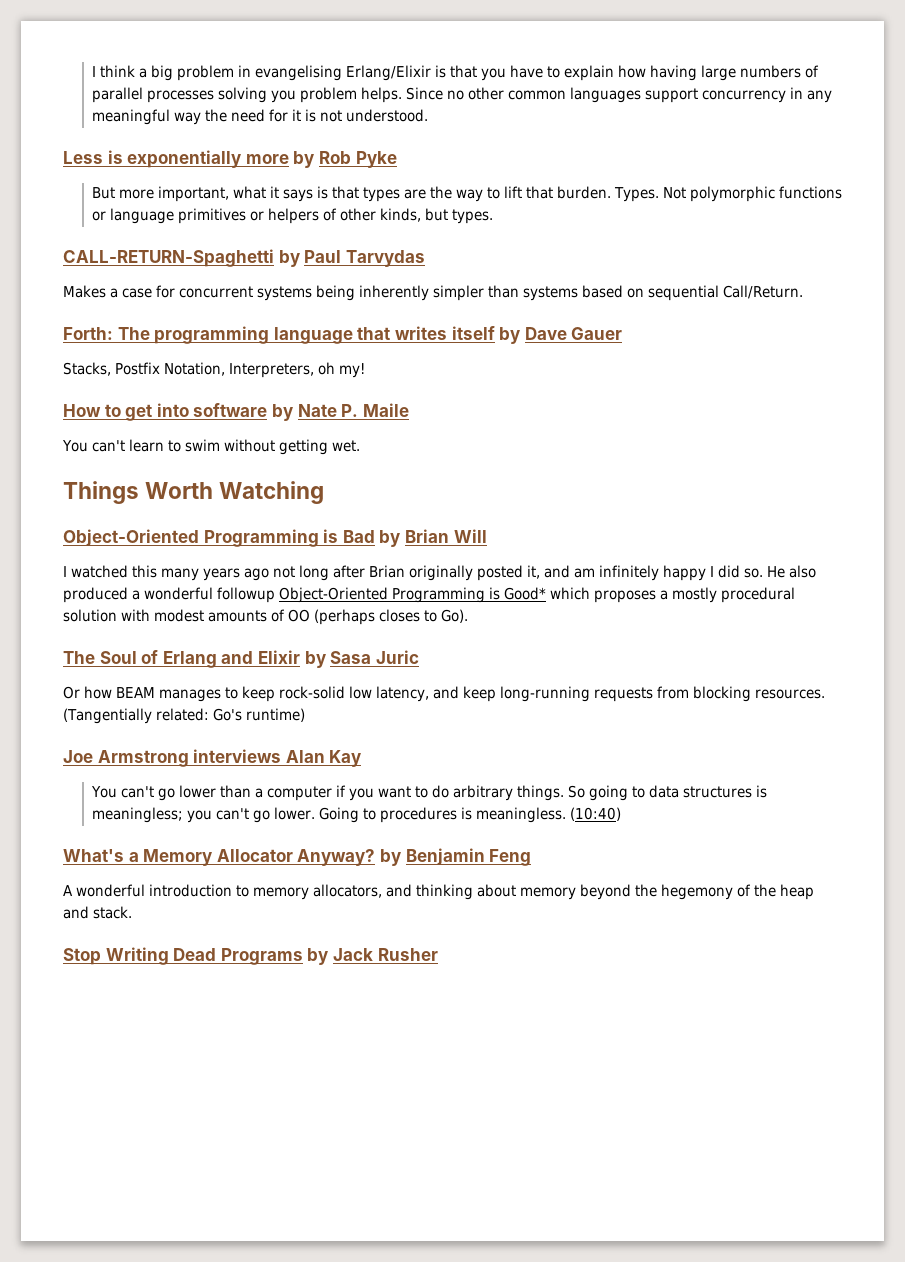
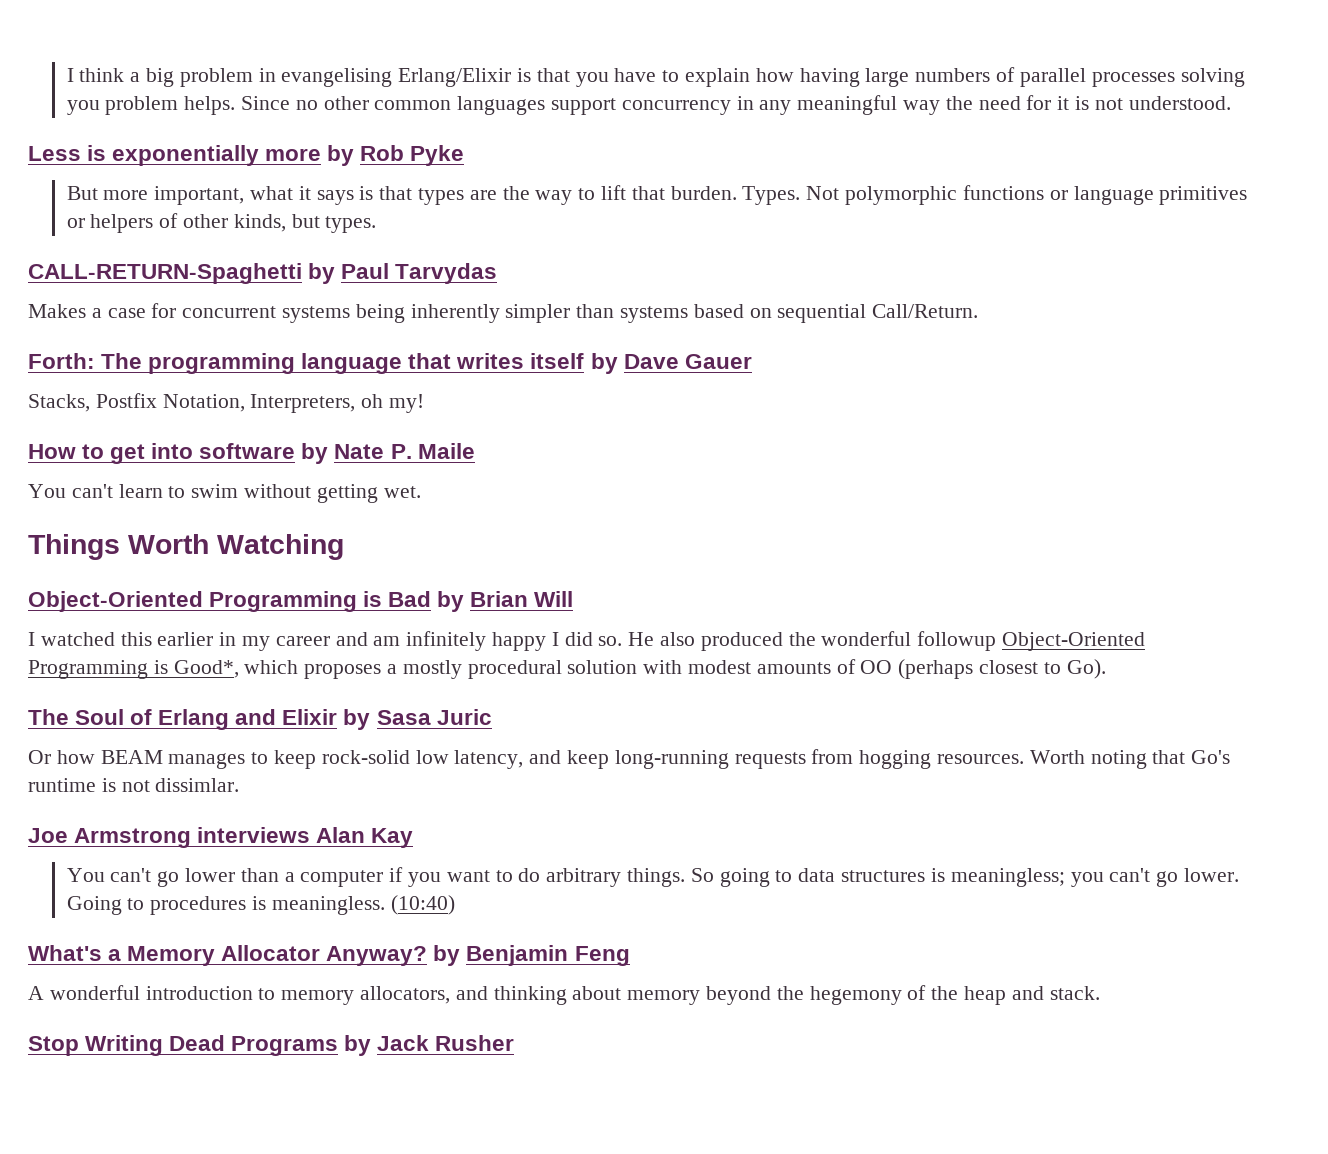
- I watched this many years ago not long after Brian originally posted it, and am infinitely happy I did so.
+ I watched this earlier in my career and am infinitely happy I did so.
- He also produced a wonderful followup Object-Oriented Programming is Good* which proposes a mostly procedural solution with modest amounts of OO (perhaps closes to Go).
+ He also produced the wonderful followup Object-Oriented Programming is Good*, which proposes a mostly procedural solution with modest amounts of OO (perhaps closest to Go).
- Or how BEAM manages to keep rock-solid low latency, and keep long-running requests from blocking resources. (Tangentially related: Go's runtime)
+ Or how BEAM manages to keep rock-solid low latency, and keep long-running requests from hogging resources. Worth noting that Go's runtime is not dissimlar.

